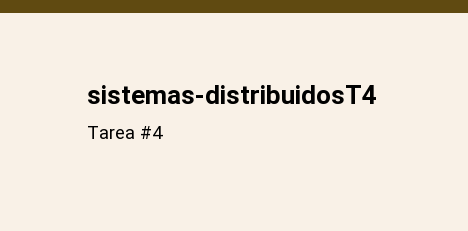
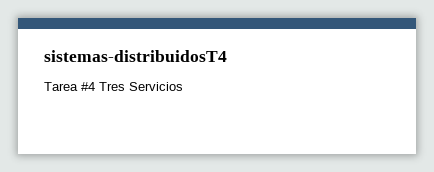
- Tarea #4
+ Tarea #4 Tres Servicios

